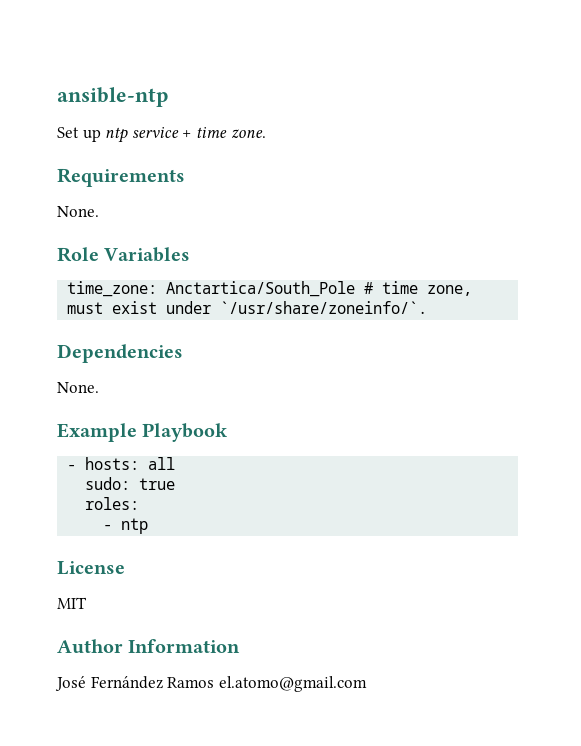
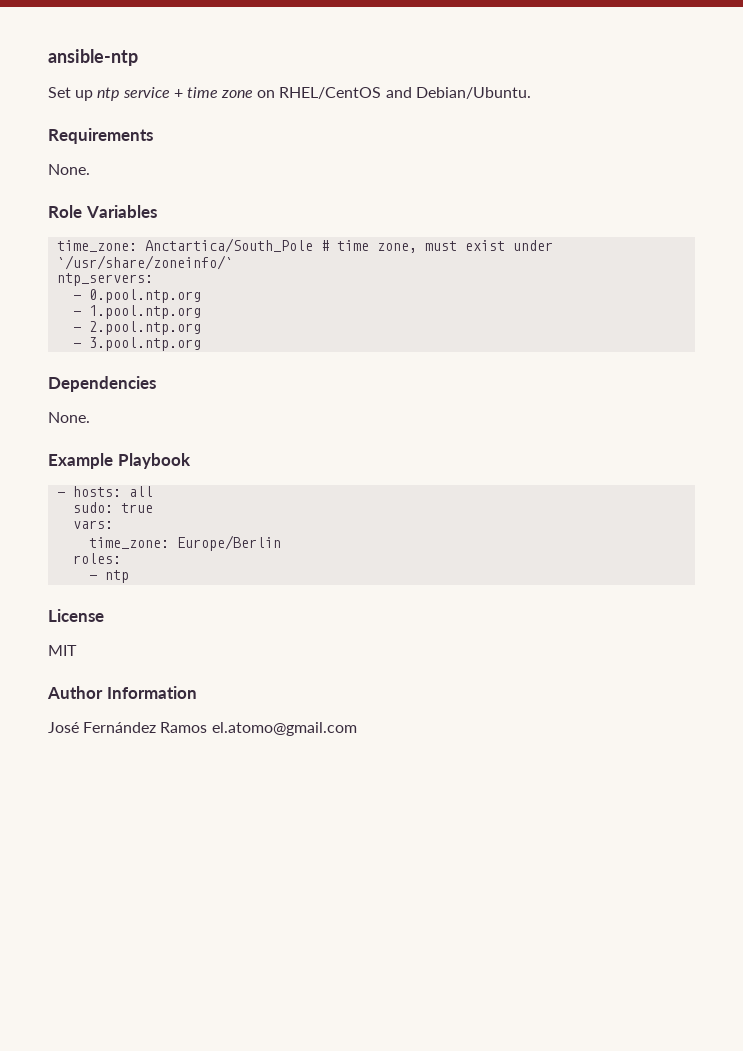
- Set up ntp service + time zone.
+ Set up ntp service + time zone on RHEL/CentOS and Debian/Ubuntu.
- time_zone: Anctartica/South_Pole # time zone, must exist under `/usr/share/zoneinfo/`.
+ time_zone: Anctartica/South_Pole # time zone, must exist under `/usr/share/zoneinfo/`
+ ntp_servers:
+ - 0.pool.ntp.org
+ - 1.pool.ntp.org
+ - 2.pool.ntp.org
+ - 3.pool.ntp.org
+ vars:
+ time_zone: Europe/Berlin

